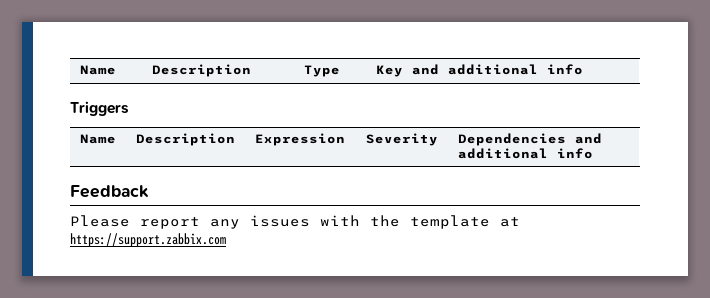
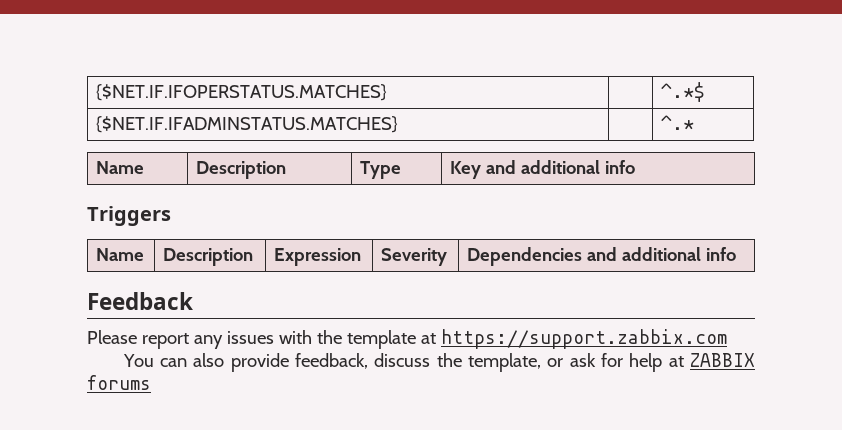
+ {$NET.IF.IFOPERSTATUS.MATCHES} | | ^.*$
+ {$NET.IF.IFADMINSTATUS.MATCHES} | | ^.*
+ You can also provide feedback, discuss the template, or ask for help at ZABBIX forums

